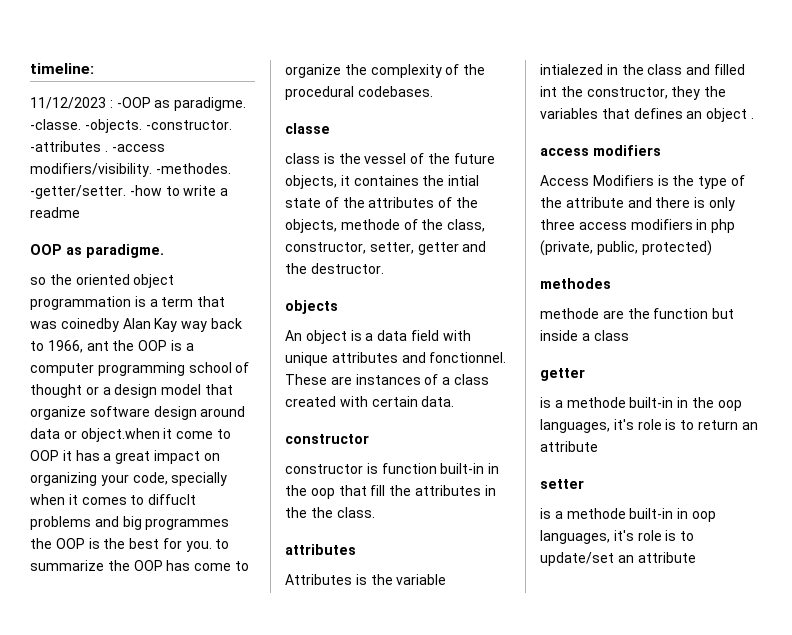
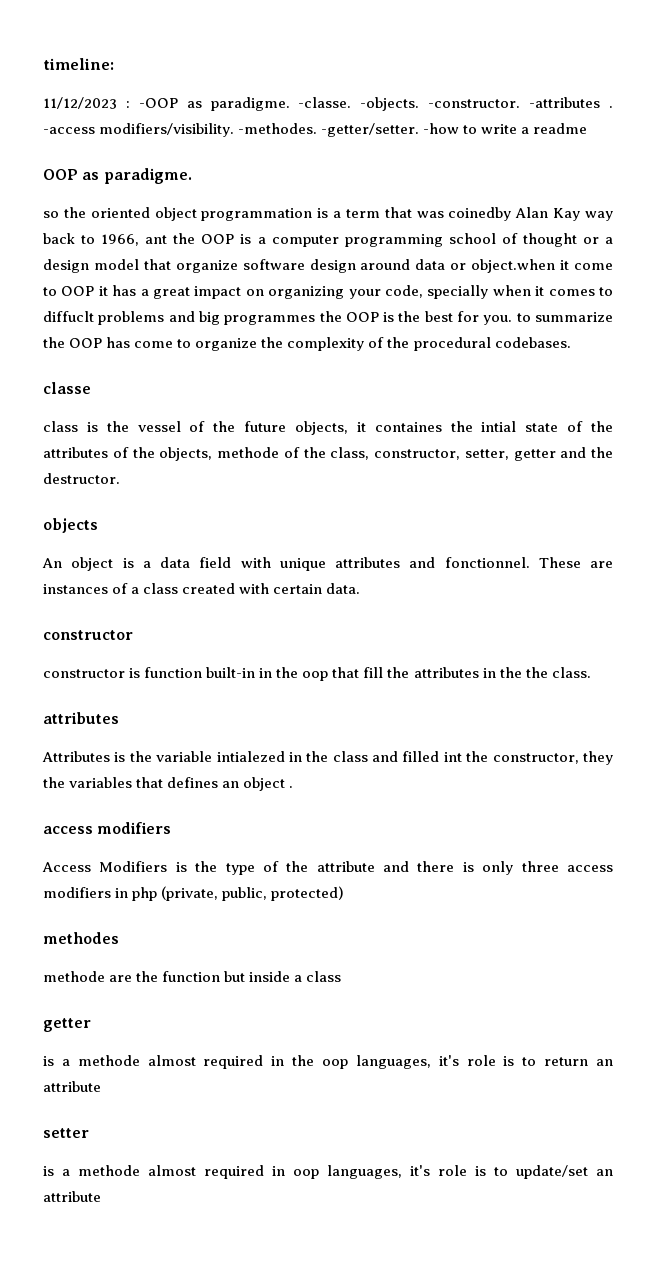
- is a methode built-in in the oop languages, it's role is to return an attribute
+ is a methode almost required in the oop languages, it's role is to return an attribute
- is a methode built-in in oop languages, it's role is to update/set an attribute
+ is a methode almost required in oop languages, it's role is to update/set an attribute

